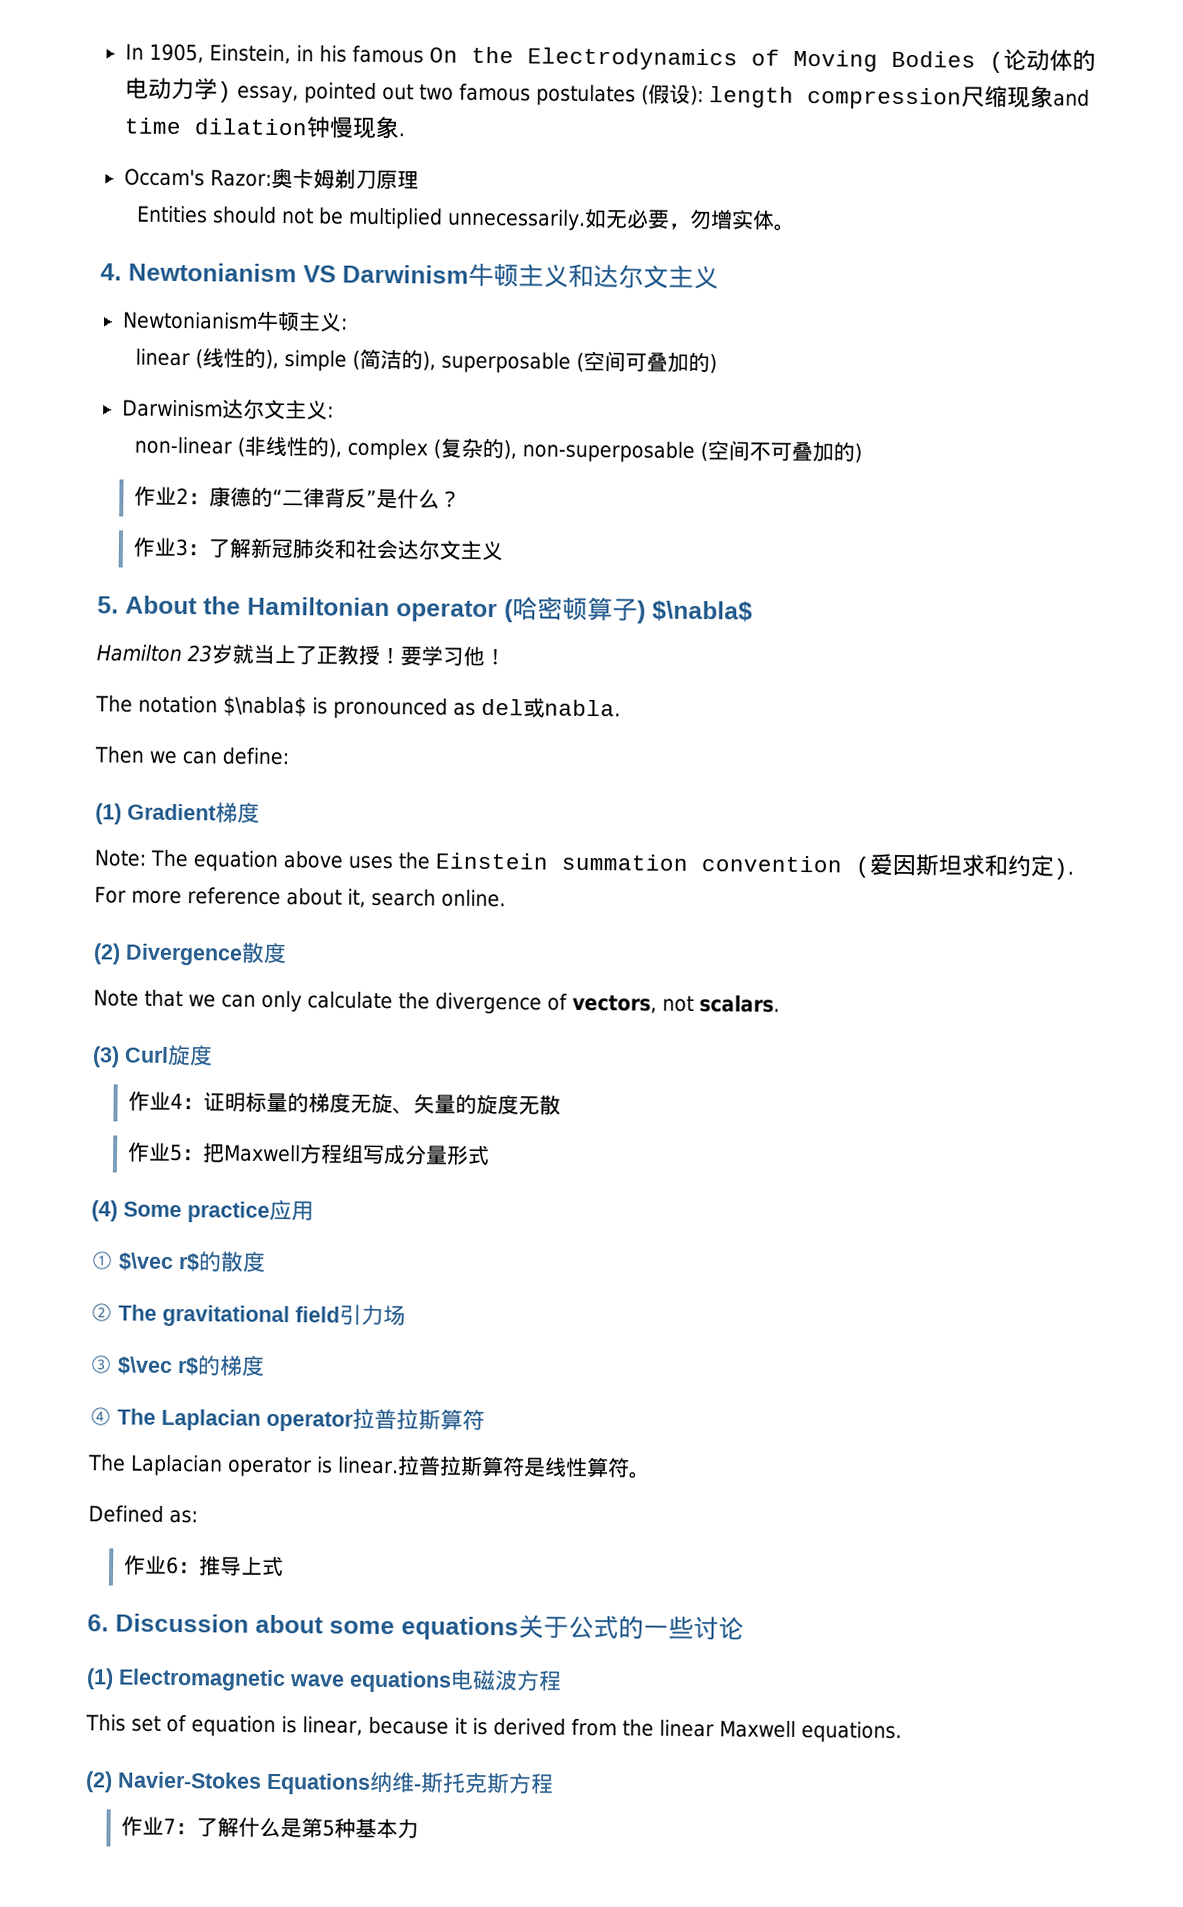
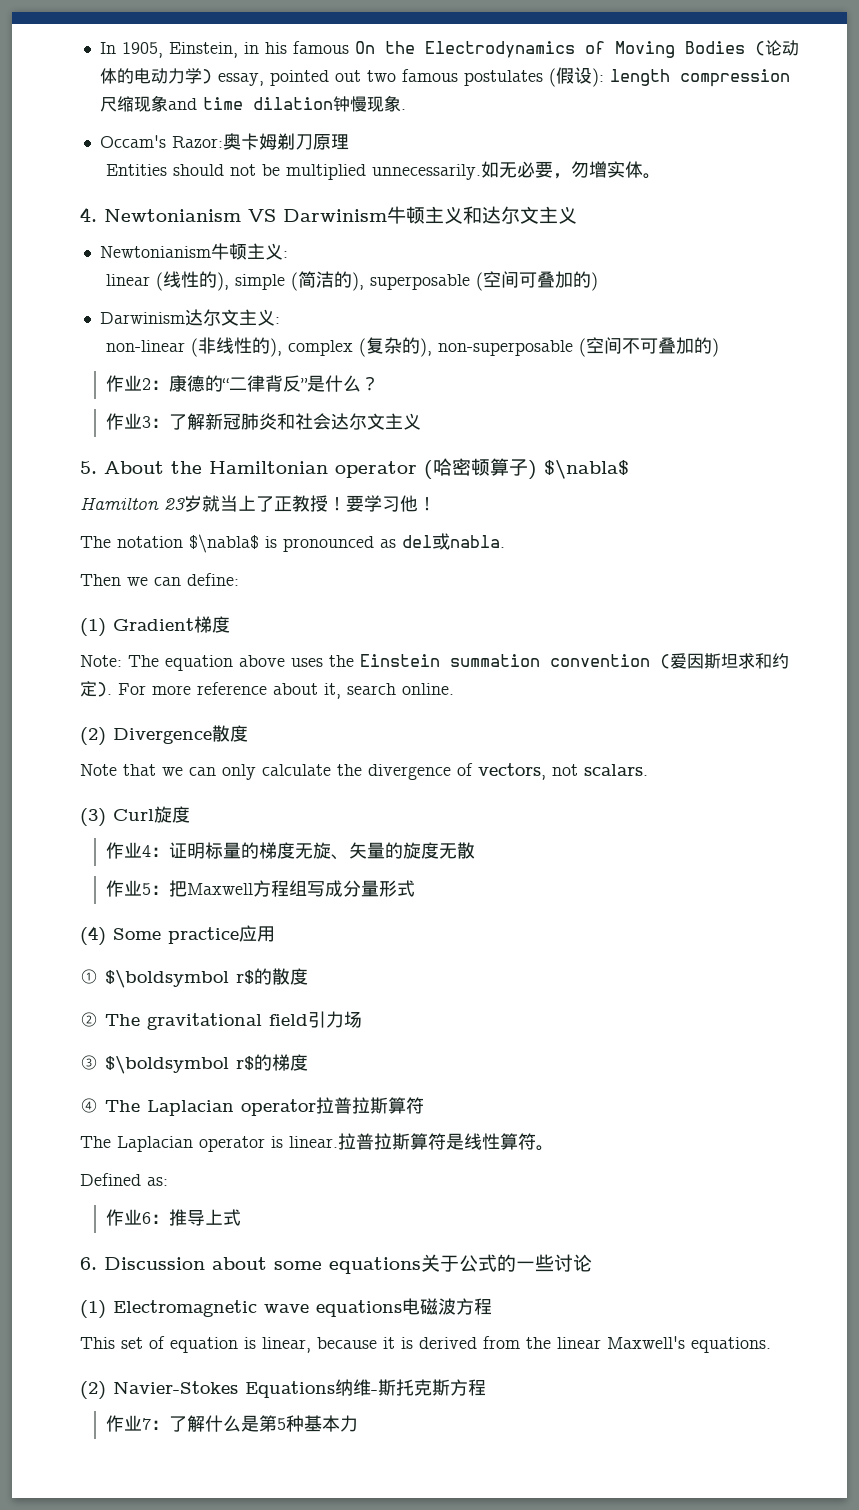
- ① $\vec r$的散度
+ ① $\boldsymbol r$的散度
- ③ $\vec r$的梯度
+ ③ $\boldsymbol r$的梯度
- This set of equation is linear, because it is derived from the linear Maxwell equations.
+ This set of equation is linear, because it is derived from the linear Maxwell's equations.

